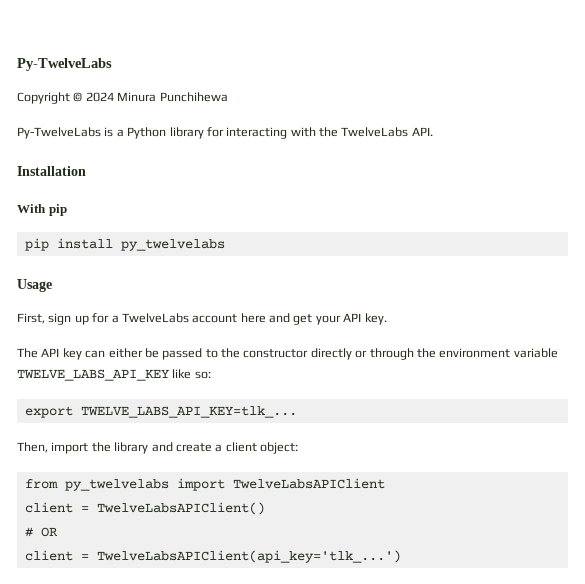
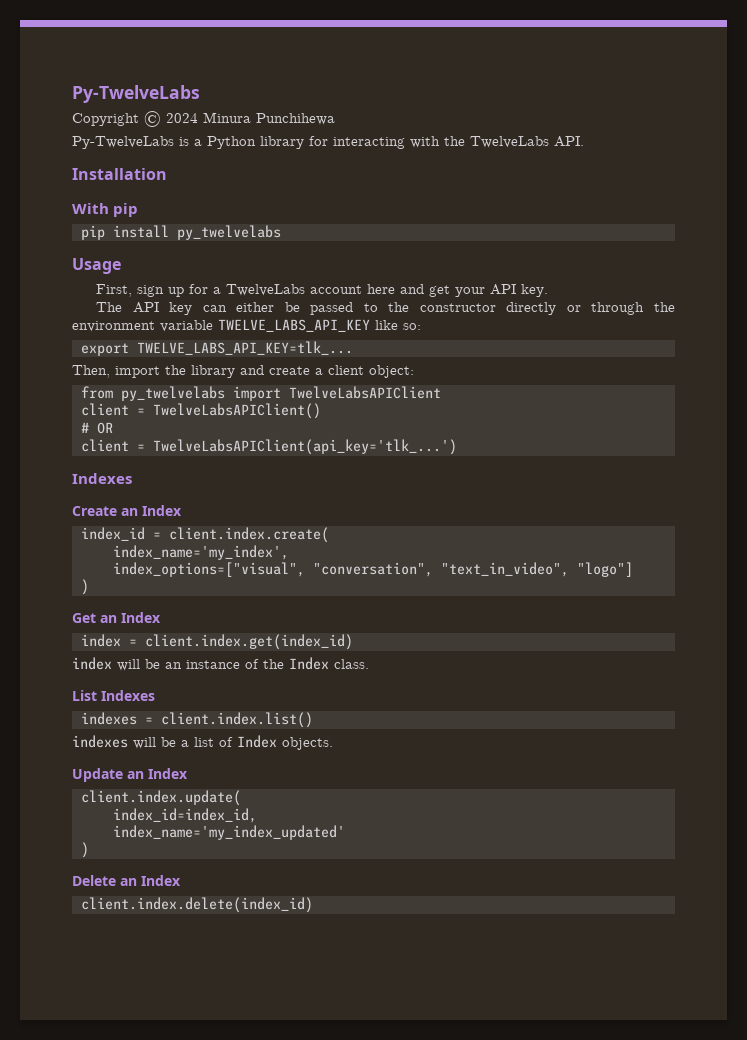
  client = TwelveLabsAPIClient(api_key='tlk_...')
+ Indexes
+ Create an Index
+ index_id = client.index.create(
+ index_name='my_index',
+ index_options=["visual", "conversation", "text_in_video", "logo"]
+ )
+ Get an Index
+ index = client.index.get(index_id)
+ index will be an instance of the Index class.
+ List Indexes
+ indexes = client.index.list()
+ indexes will be a list of Index objects.
+ Update an Index
+ client.index.update(
+ index_id=index_id,
+ index_name='my_index_updated'
+ )
+ Delete an Index
+ client.index.delete(index_id)

